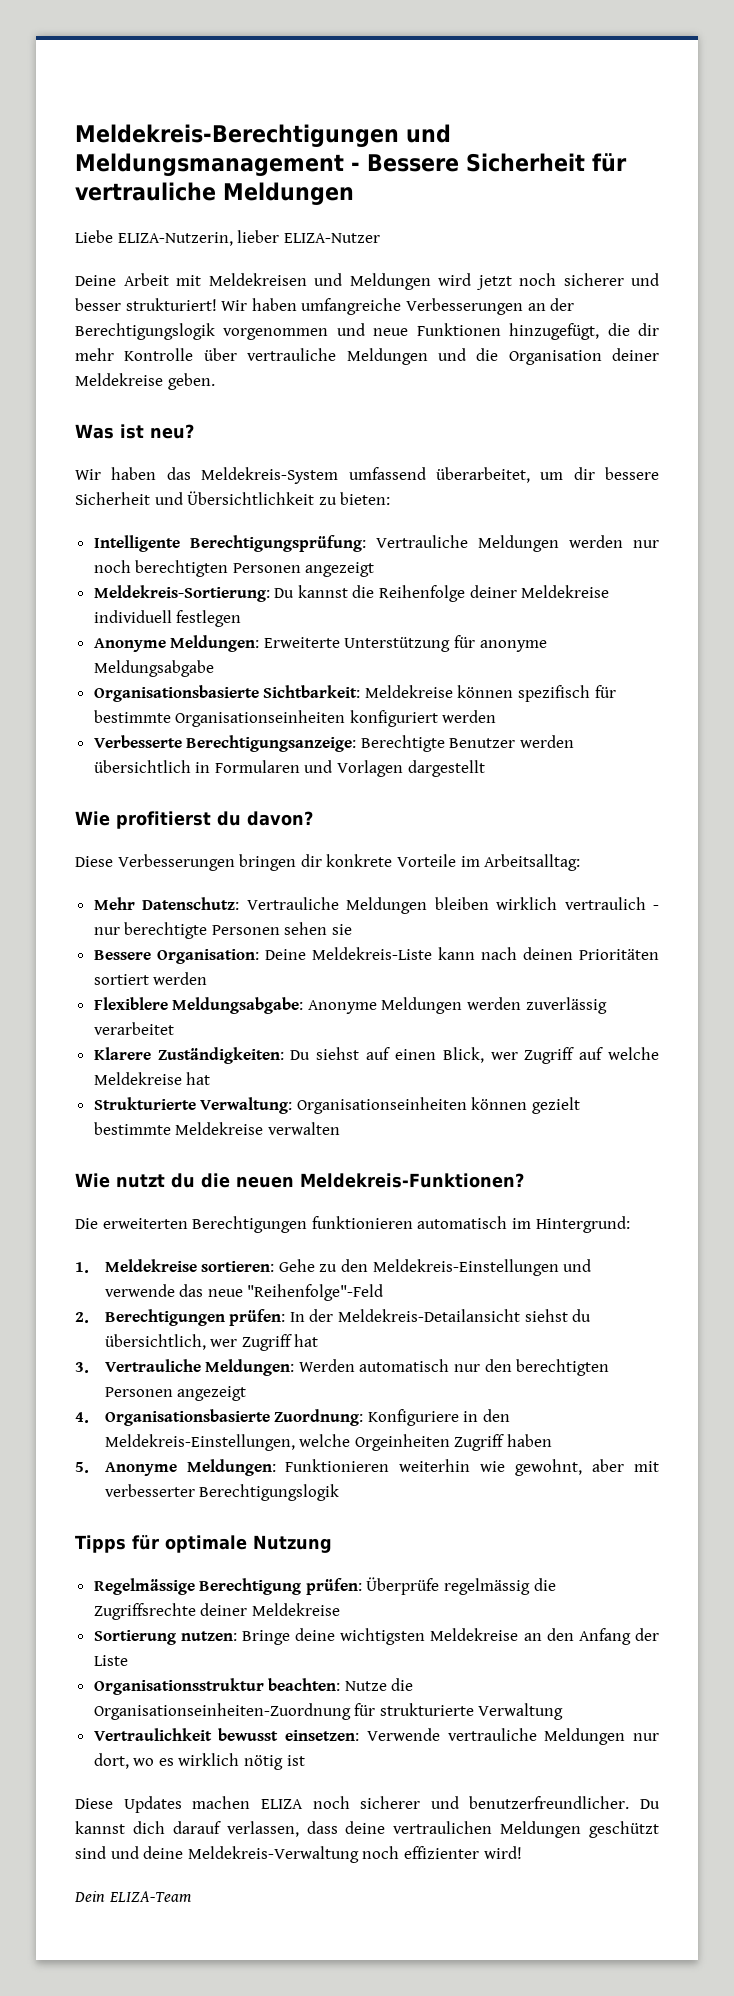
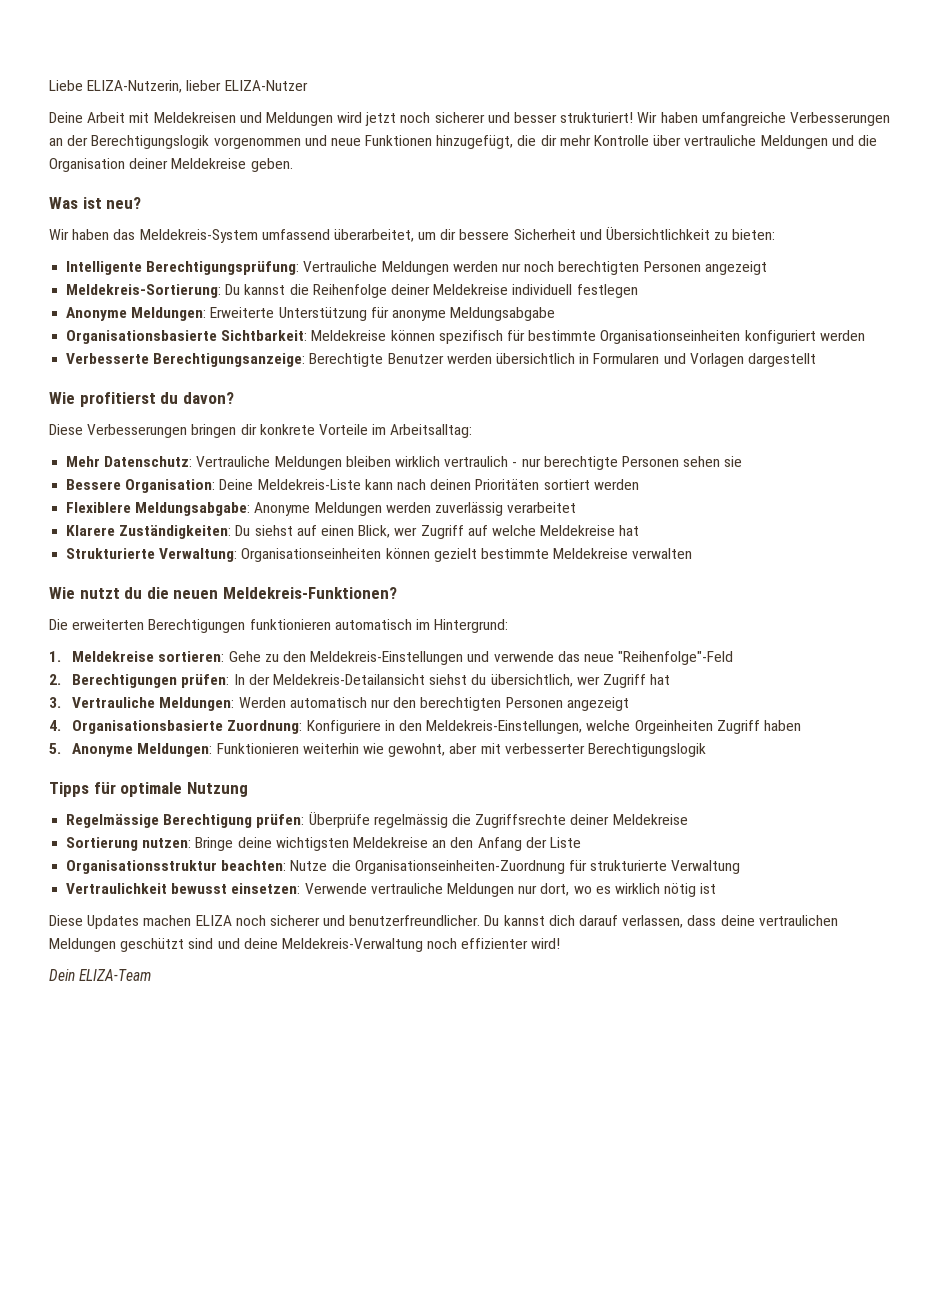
- Meldekreis-Berechtigungen und Meldungsmanagement - Bessere Sicherheit für vertrauliche Meldungen

